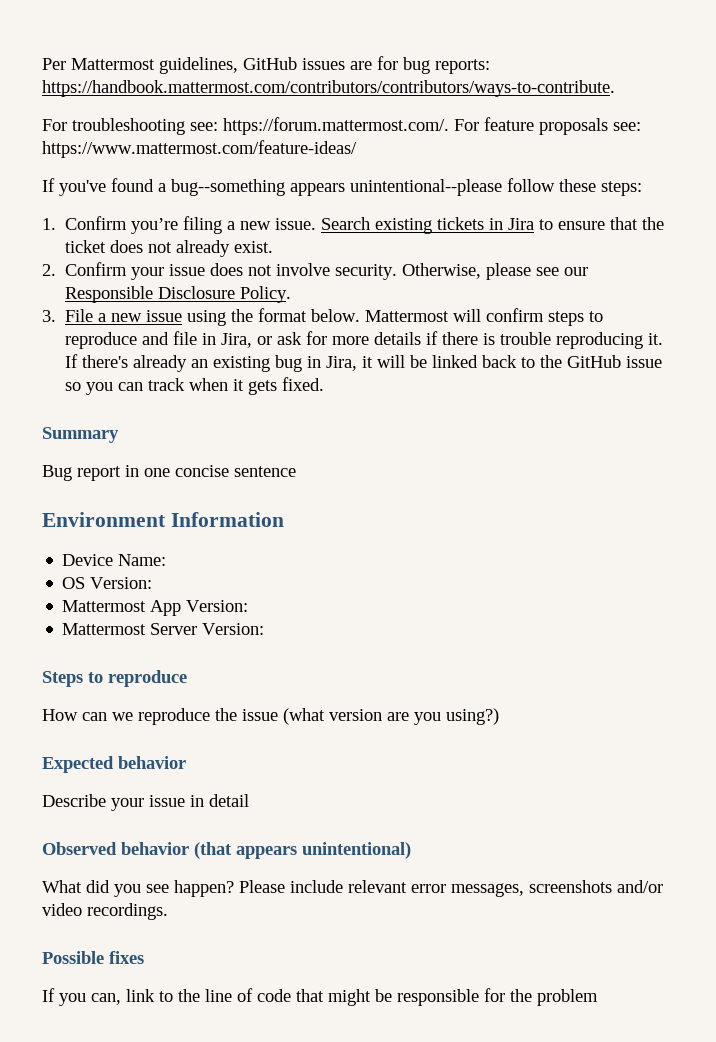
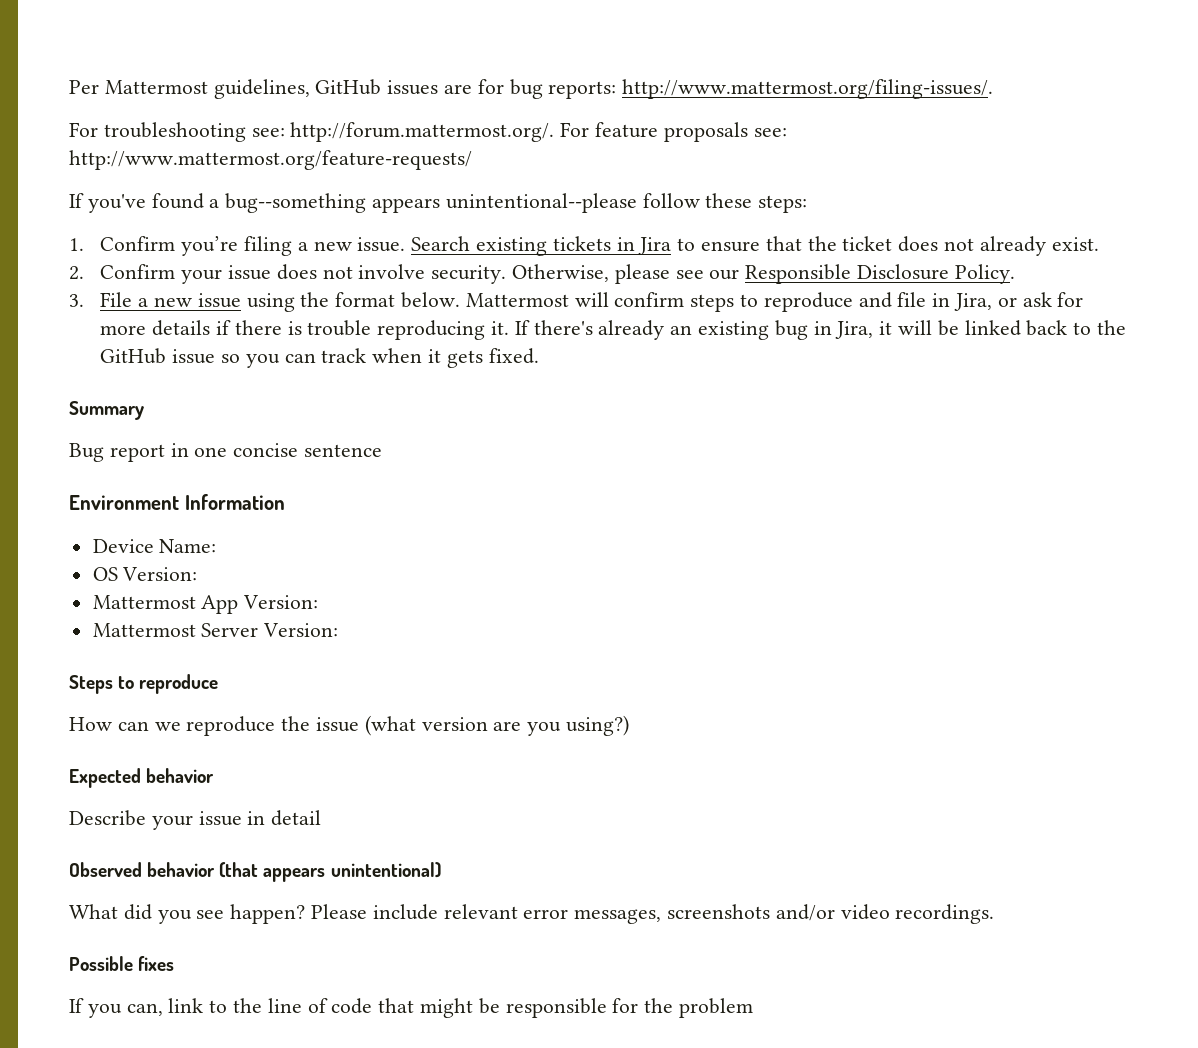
- Per Mattermost guidelines, GitHub issues are for bug reports: https://handbook.mattermost.com/contributors/contributors/ways-to-contribute.
+ Per Mattermost guidelines, GitHub issues are for bug reports: http://www.mattermost.org/filing-issues/.
- For troubleshooting see: https://forum.mattermost.com/. For feature proposals see: https://www.mattermost.com/feature-ideas/
+ For troubleshooting see: http://forum.mattermost.org/. For feature proposals see: http://www.mattermost.org/feature-requests/

